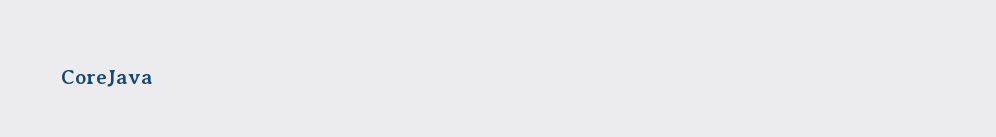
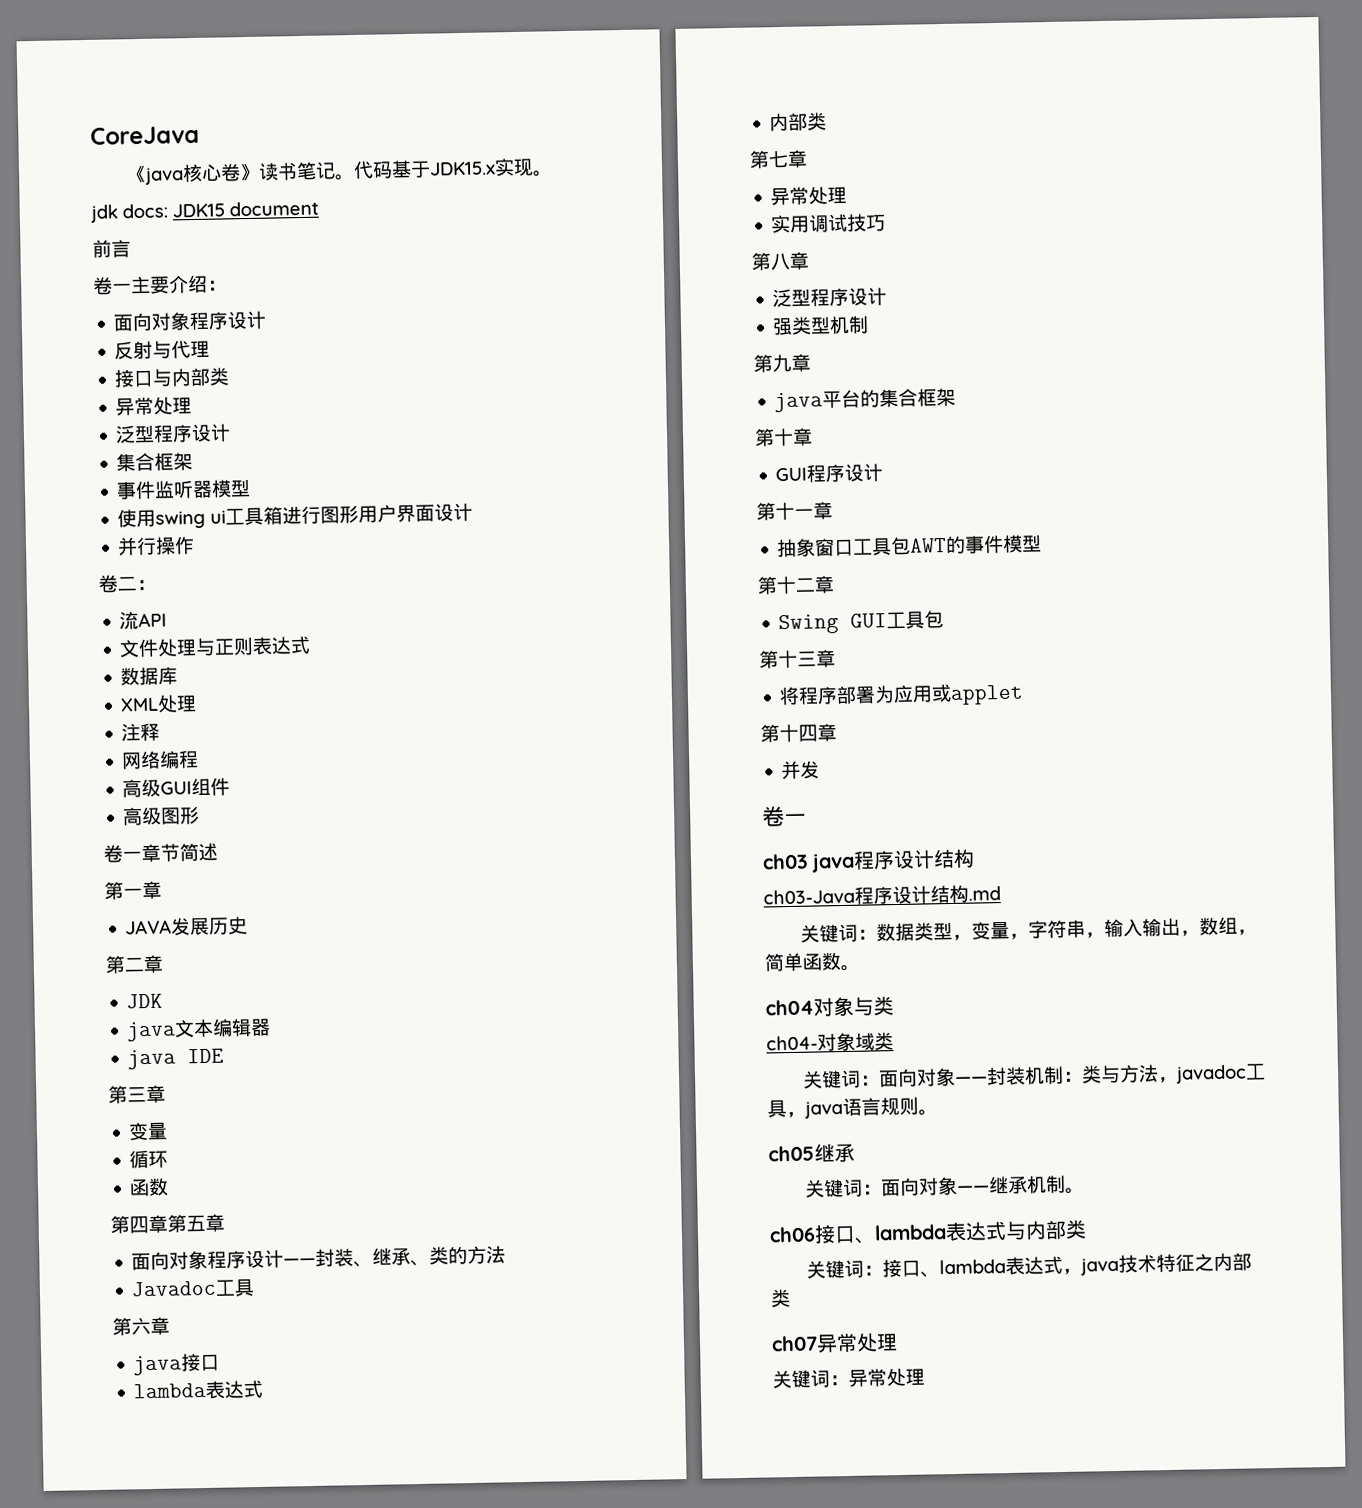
+ 《java核心卷》读书笔记。代码基于JDK15.x实现。
+ jdk docs: JDK15 document
+ 前言
+ 卷一主要介绍：
+ 面向对象程序设计
+ 反射与代理
+ 接口与内部类
+ 异常处理
+ 泛型程序设计
+ 集合框架
+ 事件监听器模型
+ 使用swing ui工具箱进行图形用户界面设计
+ 并行操作
+ 卷二：
+ 流API
+ 文件处理与正则表达式
+ 数据库
+ XML处理
+ 注释
+ 网络编程
+ 高级GUI组件
+ 高级图形
+ 卷一章节简述
+ 第一章
+ JAVA发展历史
+ 第二章
+ JDK
+ java文本编辑器
+ java IDE
+ 第三章
+ 变量
+ 循环
+ 函数
+ 第四章第五章
+ 面向对象程序设计——封装、继承、类的方法
+ Javadoc工具
+ 第六章
+ java接口
+ lambda表达式
+ 内部类
+ 第七章
+ 异常处理
+ 实用调试技巧
+ 第八章
+ 泛型程序设计
+ 强类型机制
+ 第九章
+ java平台的集合框架
+ 第十章
+ GUI程序设计
+ 第十一章
+ 抽象窗口工具包AWT的事件模型
+ 第十二章
+ Swing GUI工具包
+ 第十三章
+ 将程序部署为应用或applet
+ 第十四章
+ 并发
+ 卷一
+ ch03 java程序设计结构
+ ch03-Java程序设计结构.md
+ 关键词：数据类型，变量，字符串，输入输出，数组，简单函数。
+ ch04对象与类
+ ch04-对象域类
+ 关键词：面向对象——封装机制：类与方法，javadoc工具，java语言规则。
+ ch05继承
+ 关键词：面向对象——继承机制。
+ ch06接口、lambda表达式与内部类
+ 关键词：接口、lambda表达式，java技术特征之内部类
+ ch07异常处理
+ 关键词：异常处理

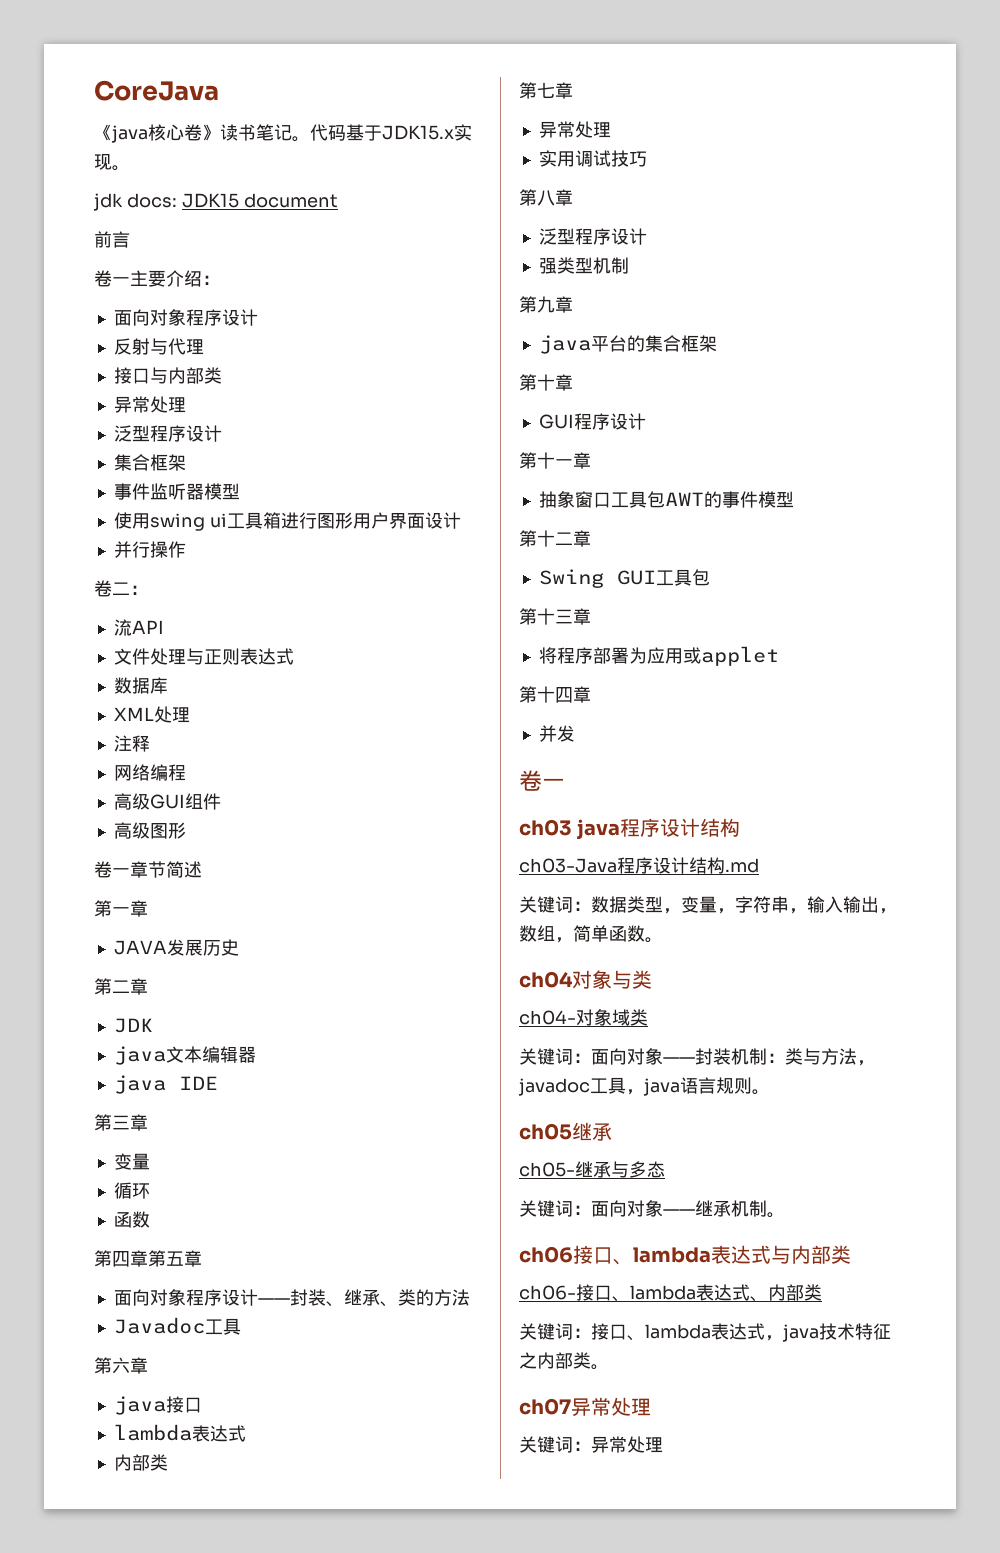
+ ch05-继承与多态
+ ch06-接口、lambda表达式、内部类
- 关键词：接口、lambda表达式，java技术特征之内部类
+ 关键词：接口、lambda表达式，java技术特征之内部类。

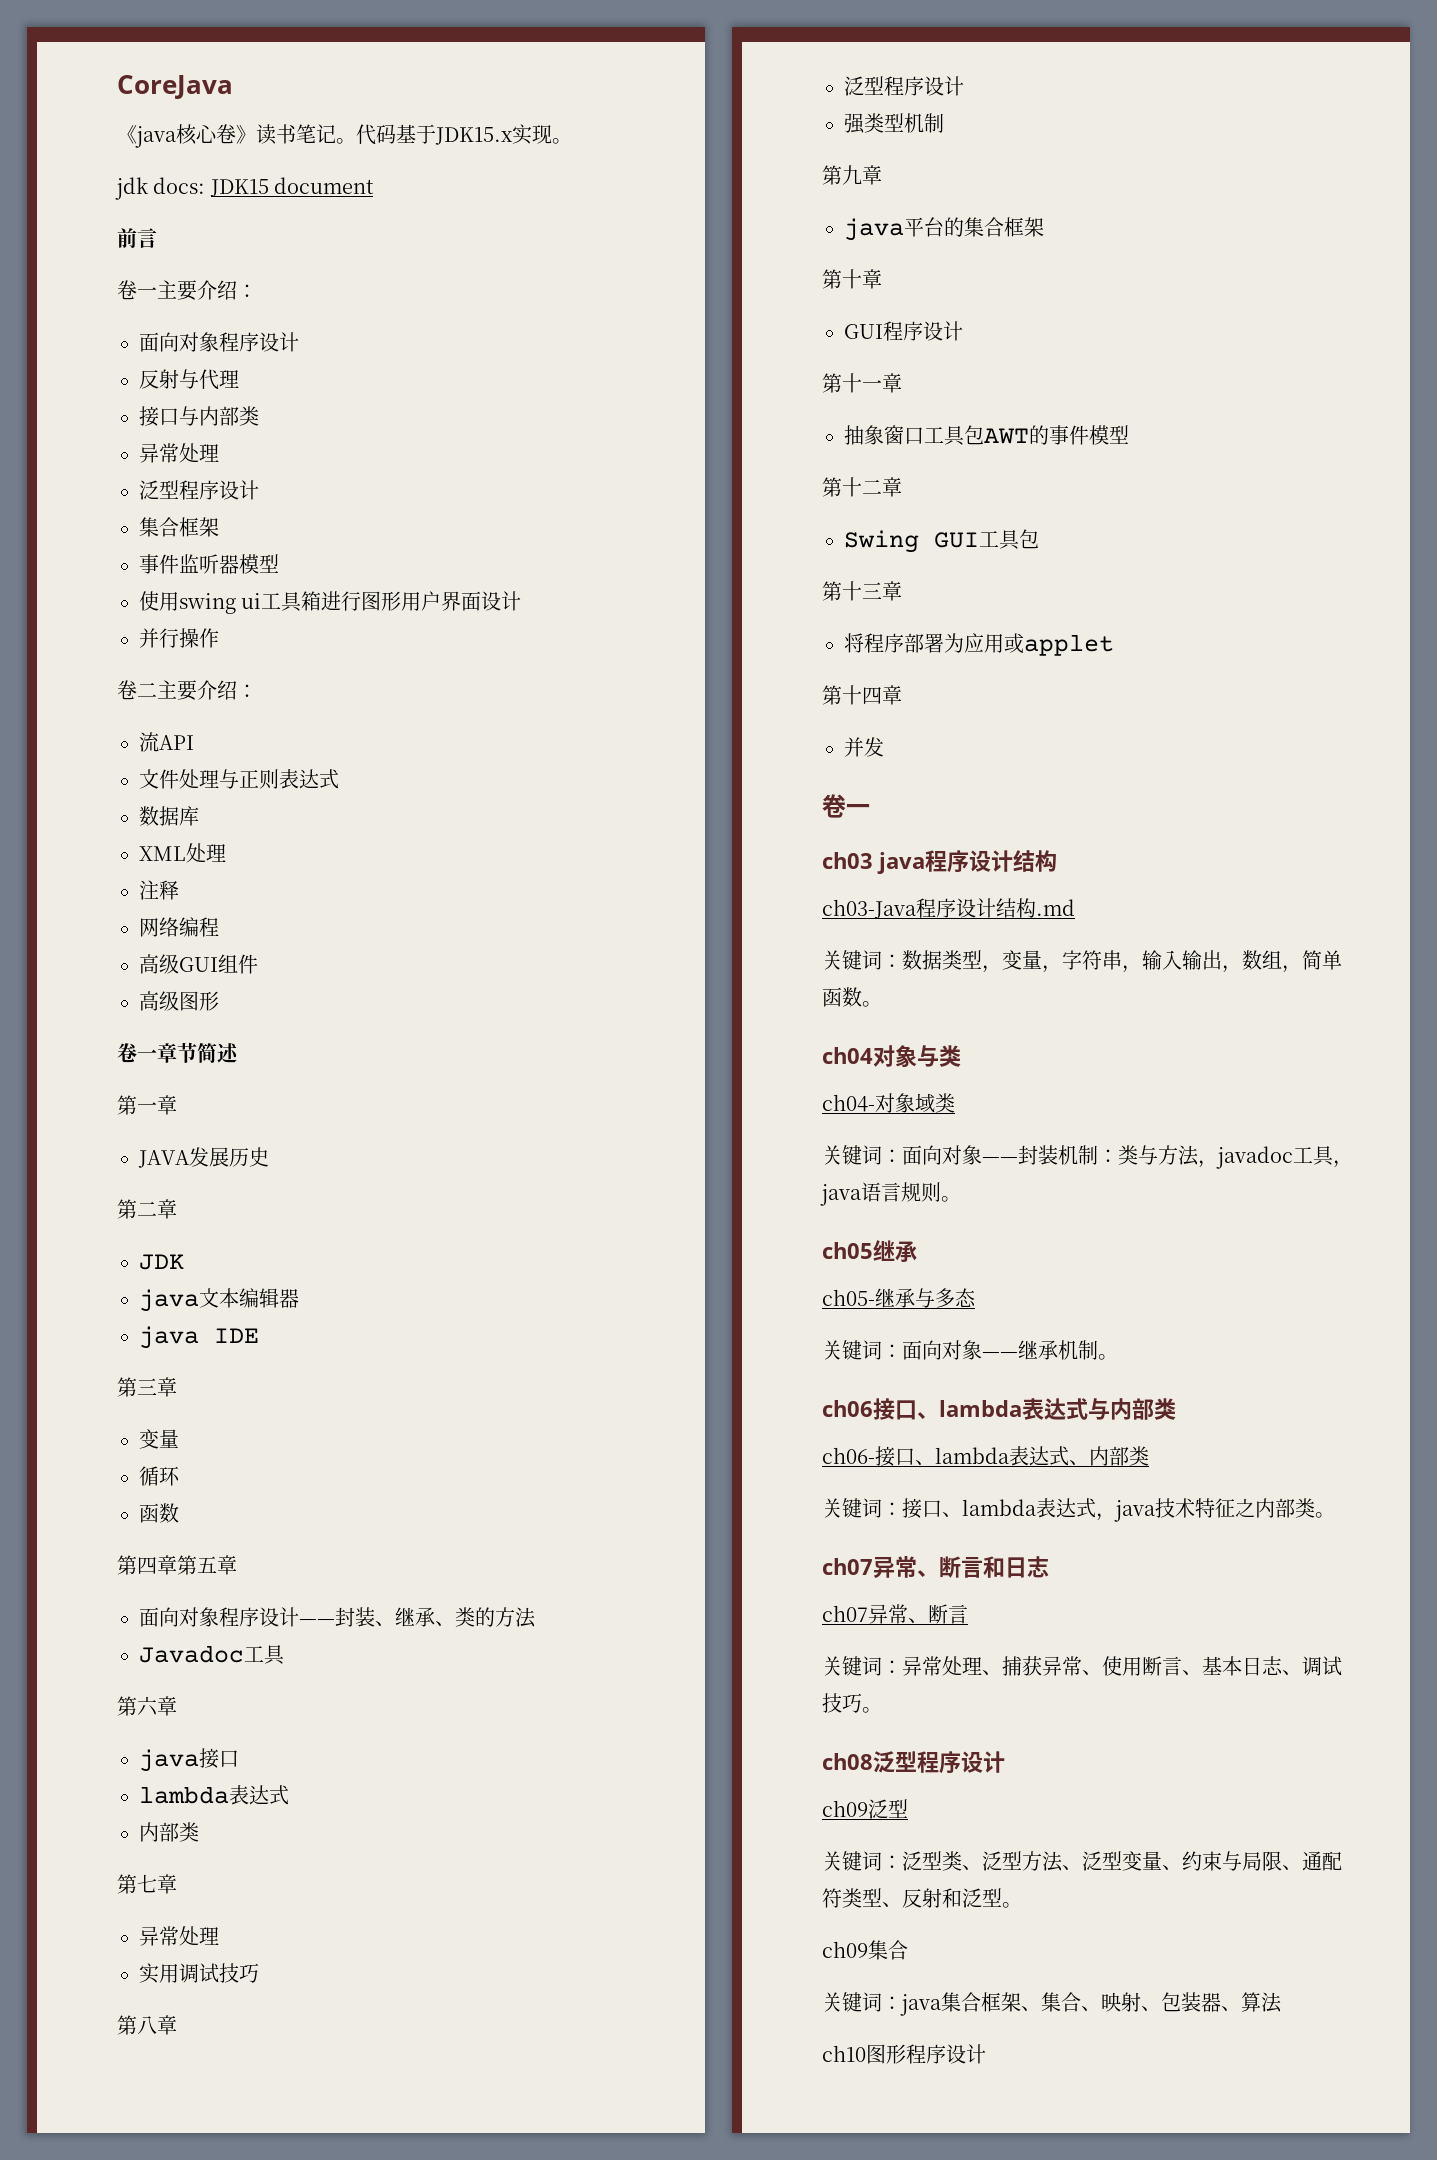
- 卷二：
+ 卷二主要介绍：
- ch07异常处理
- 关键词：异常处理
+ ch07异常、断言和日志
+ ch07异常、断言
+ 关键词：异常处理、捕获异常、使用断言、基本日志、调试技巧。
+ ch08泛型程序设计
+ ch09泛型
+ 关键词：泛型类、泛型方法、泛型变量、约束与局限、通配符类型、反射和泛型。
+ ch09集合
+ 关键词：java集合框架、集合、映射、包装器、算法
+ ch10图形程序设计

